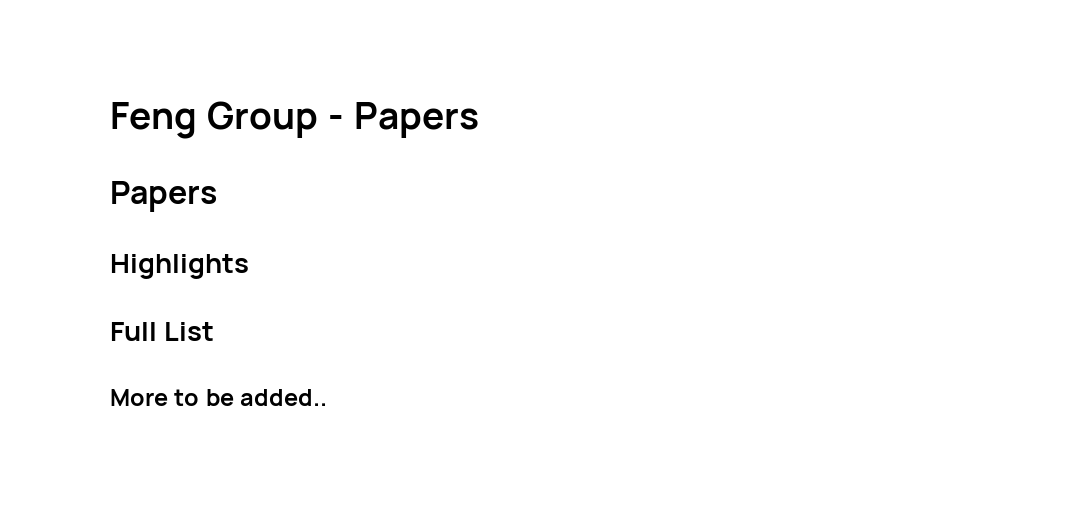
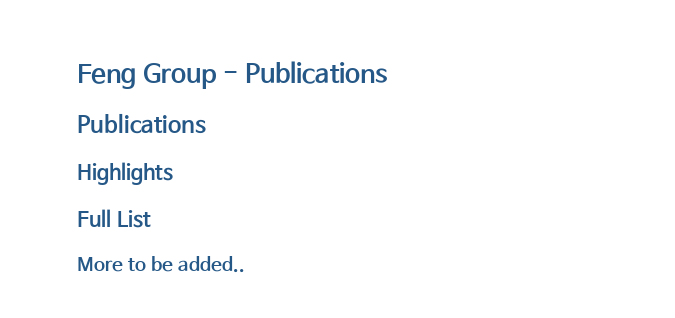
- Feng Group - Papers
- Papers
+ Feng Group - Publications
+ Publications

